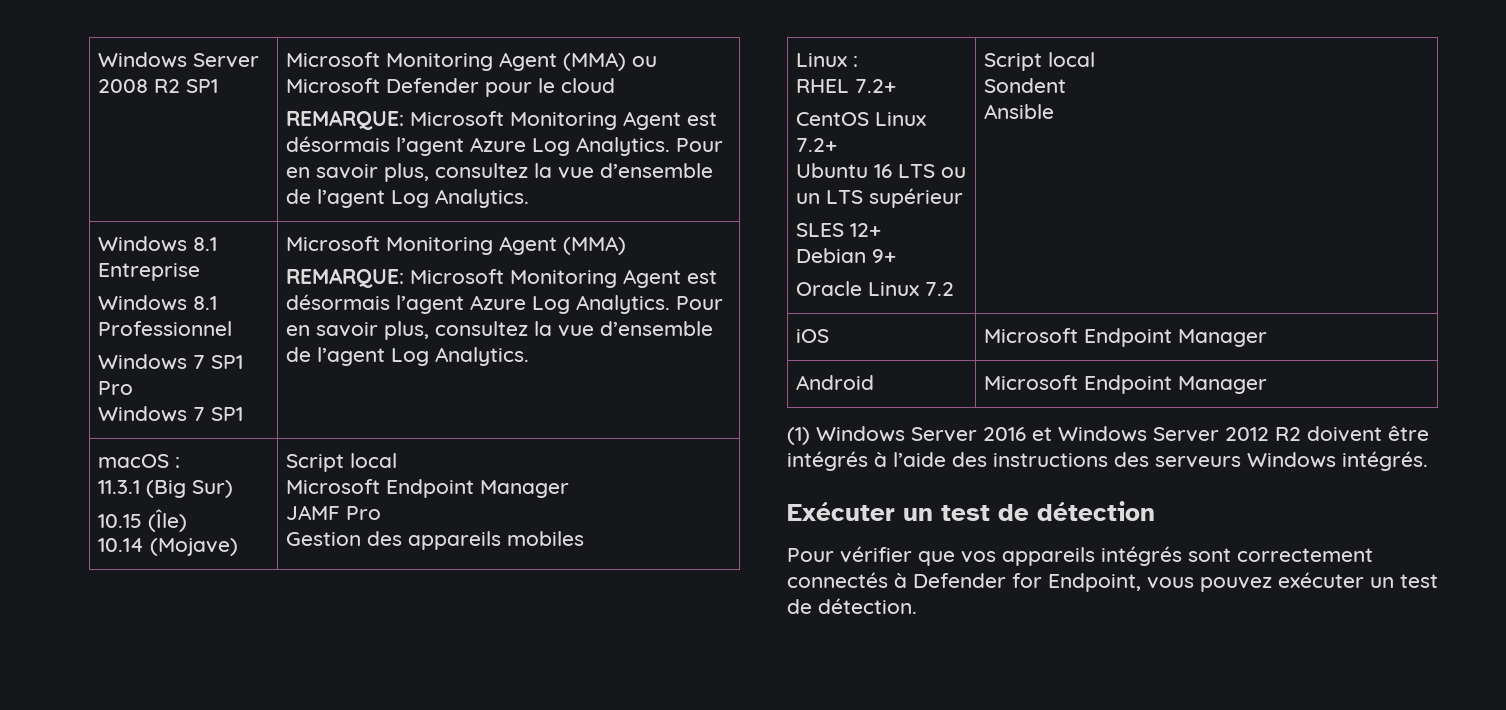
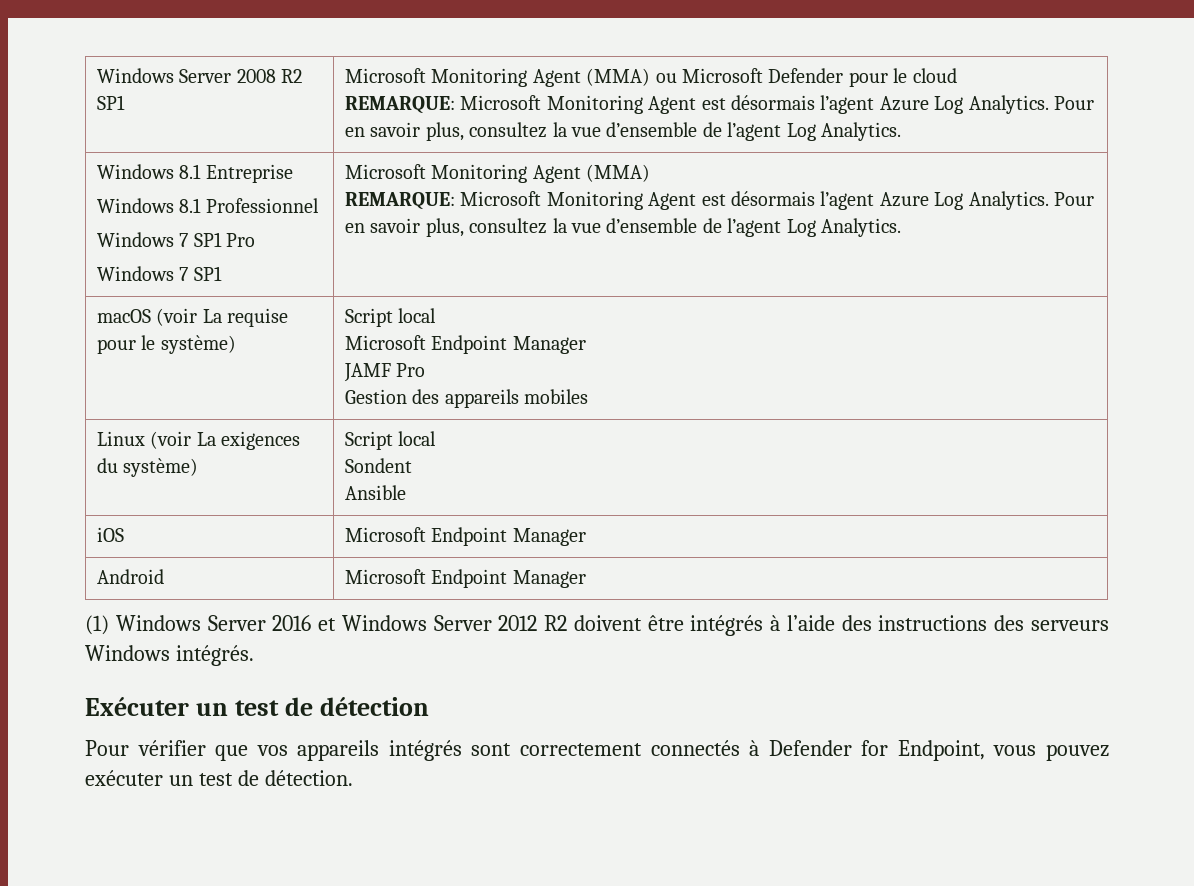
- macOS :
- 11.3.1 (Big Sur)
- 10.15 (Île)
- 10.14 (Mojave) | Script local
+ macOS (voir La requise pour le système) | Script local
- Linux :
- RHEL 7.2+
- CentOS Linux 7.2+
- Ubuntu 16 LTS ou un LTS supérieur
- SLES 12+
- Debian 9+
- Oracle Linux 7.2 | Script local
+ Linux (voir La exigences du système) | Script local

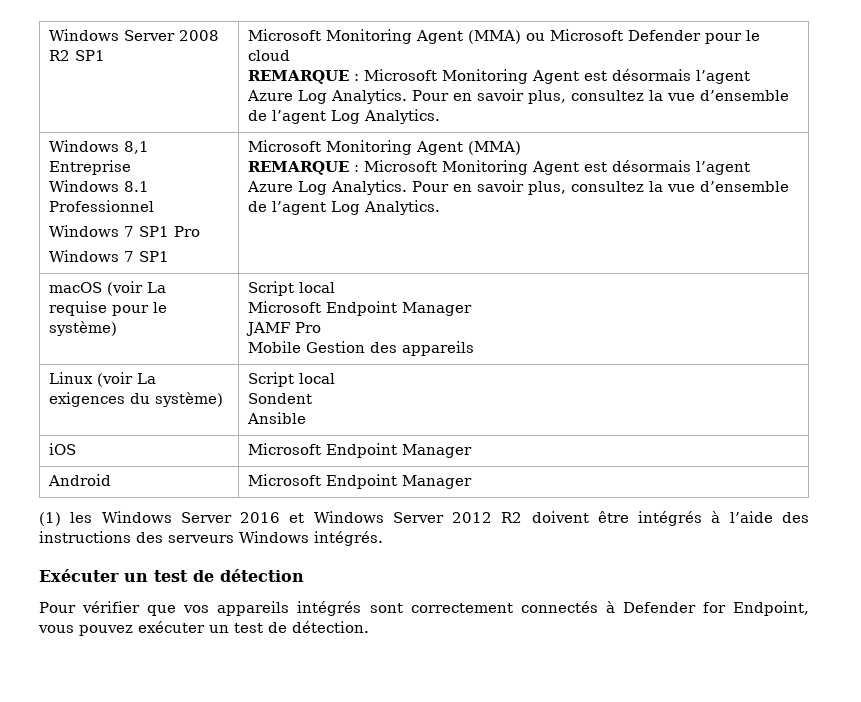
  Windows Server 2008 R2 SP1 | Microsoft Monitoring Agent (MMA) ou Microsoft Defender pour le cloud
- REMARQUE: Microsoft Monitoring Agent est désormais l’agent Azure Log Analytics. Pour en savoir plus, consultez la vue d’ensemble de l’agent Log Analytics.
+ REMARQUE : Microsoft Monitoring Agent est désormais l’agent Azure Log Analytics. Pour en savoir plus, consultez la vue d’ensemble de l’agent Log Analytics.
- Windows 8.1 Entreprise
+ Windows 8,1 Entreprise
  Windows 8.1 Professionnel
  Windows 7 SP1 Pro
  Windows 7 SP1 | Microsoft Monitoring Agent (MMA)
- REMARQUE: Microsoft Monitoring Agent est désormais l’agent Azure Log Analytics. Pour en savoir plus, consultez la vue d’ensemble de l’agent Log Analytics.
+ REMARQUE : Microsoft Monitoring Agent est désormais l’agent Azure Log Analytics. Pour en savoir plus, consultez la vue d’ensemble de l’agent Log Analytics.
  macOS (voir La requise pour le système) | Script local
  Microsoft Endpoint Manager
  JAMF Pro
- Gestion des appareils mobiles
+ Mobile Gestion des appareils
- (1) Windows Server 2016 et Windows Server 2012 R2 doivent être intégrés à l’aide des instructions des serveurs Windows intégrés.
+ (1) les Windows Server 2016 et Windows Server 2012 R2 doivent être intégrés à l’aide des instructions des serveurs Windows intégrés.

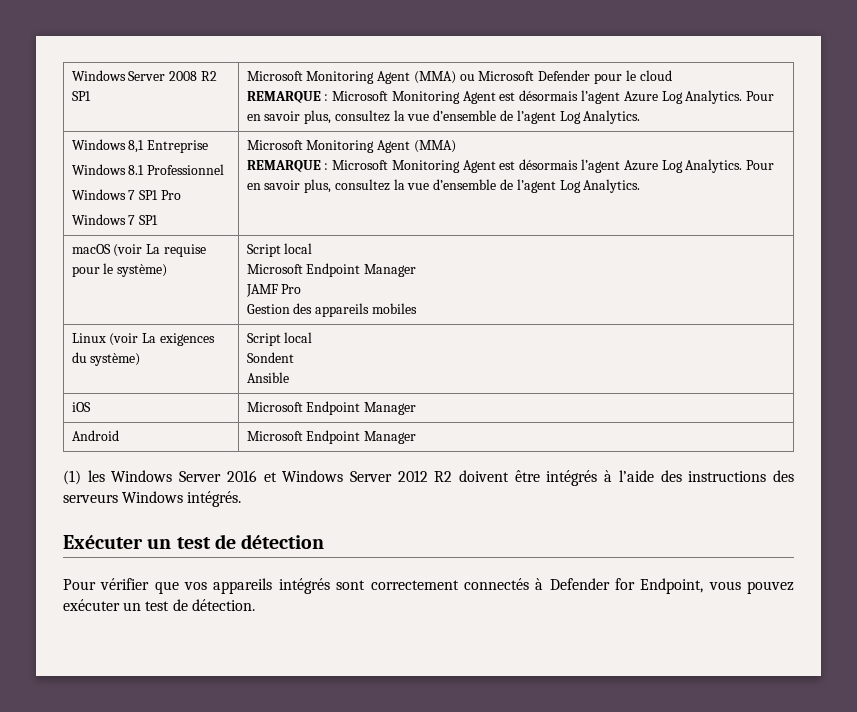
  macOS (voir La requise pour le système) | Script local
  Microsoft Endpoint Manager
  JAMF Pro
- Mobile Gestion des appareils
+ Gestion des appareils mobiles

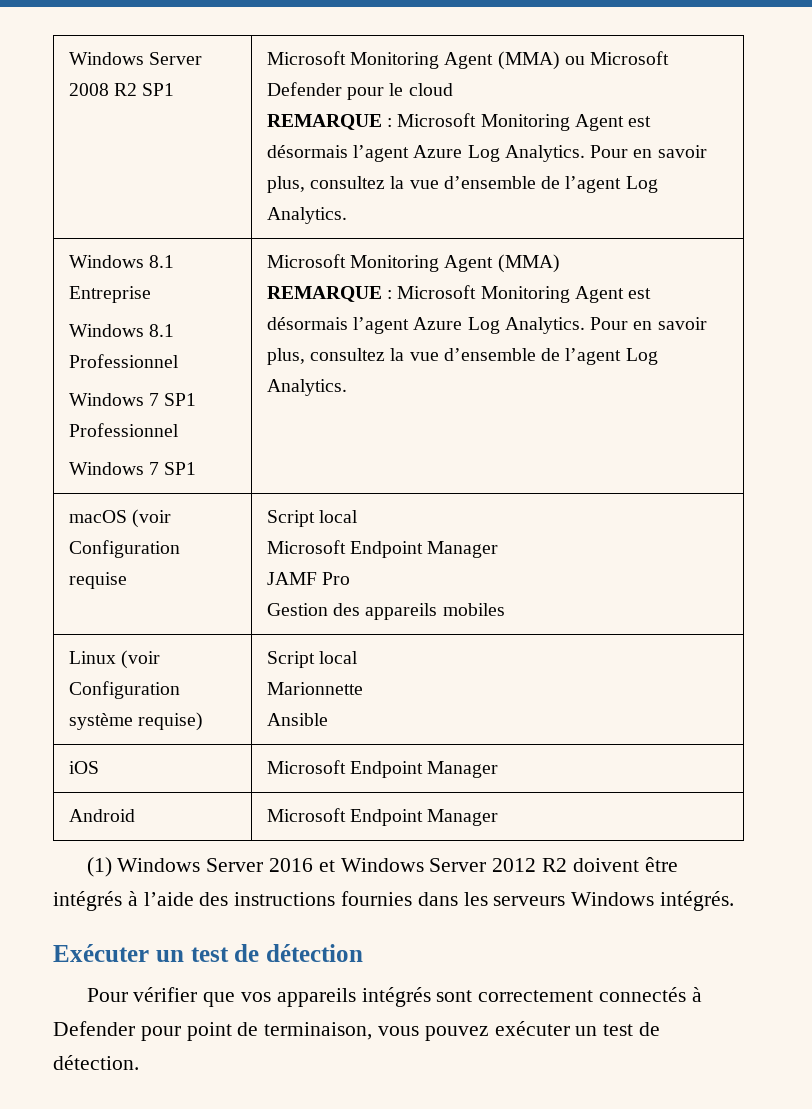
- Windows 8,1 Entreprise
+ Windows 8.1 Entreprise
  Windows 8.1 Professionnel
- Windows 7 SP1 Pro
+ Windows 7 SP1 Professionnel
- macOS (voir La requise pour le système) | Script local
+ macOS (voir Configuration requise | Script local
- Linux (voir La exigences du système) | Script local
- Sondent
+ Linux (voir Configuration système requise) | Script local
+ Marionnette
- (1) les Windows Server 2016 et Windows Server 2012 R2 doivent être intégrés à l’aide des instructions des serveurs Windows intégrés.
+ (1) Windows Server 2016 et Windows Server 2012 R2 doivent être intégrés à l’aide des instructions fournies dans les serveurs Windows intégrés.
- Pour vérifier que vos appareils intégrés sont correctement connectés à Defender for Endpoint, vous pouvez exécuter un test de détection.
+ Pour vérifier que vos appareils intégrés sont correctement connectés à Defender pour point de terminaison, vous pouvez exécuter un test de détection.

